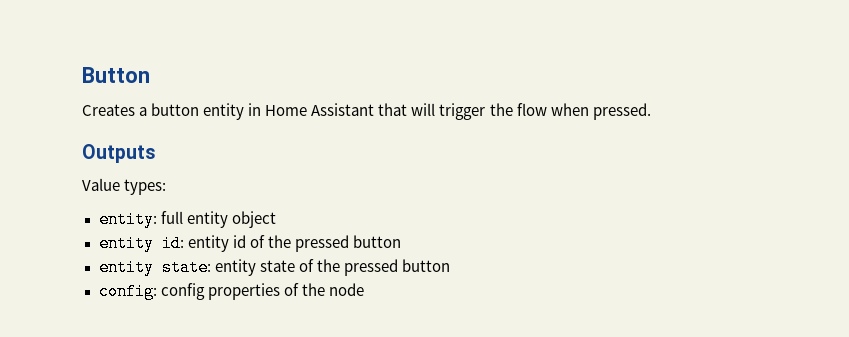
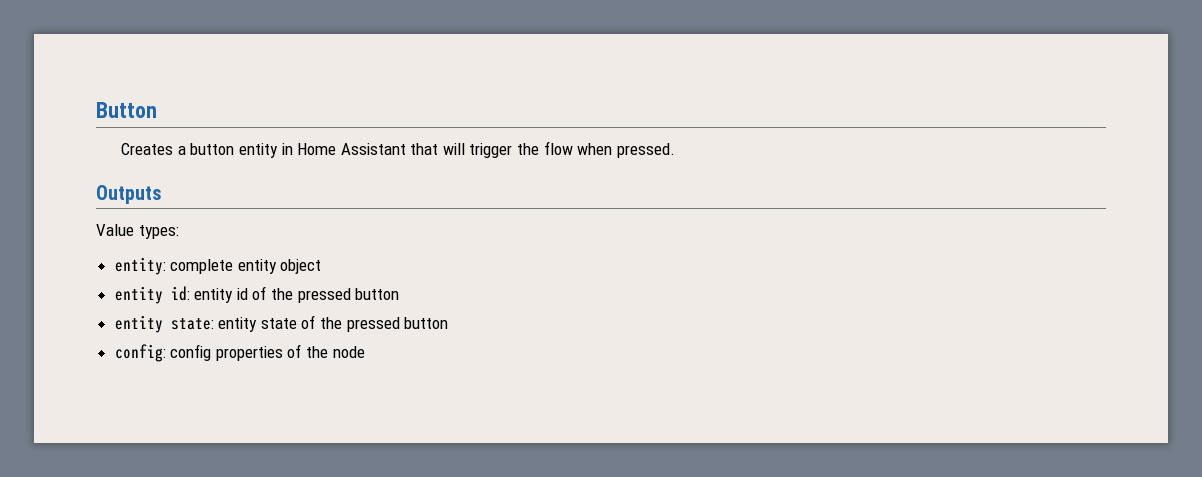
- entity: full entity object
+ entity: complete entity object

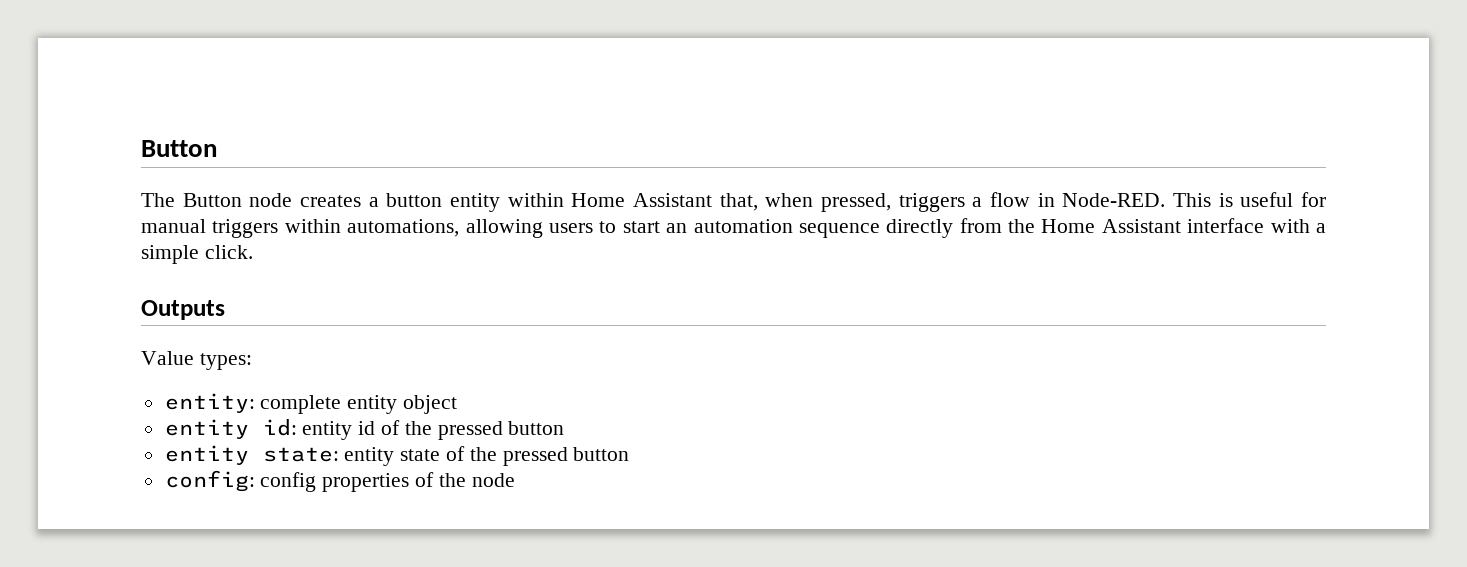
- Creates a button entity in Home Assistant that will trigger the flow when pressed.
+ The Button node creates a button entity within Home Assistant that, when pressed, triggers a flow in Node-RED. This is useful for manual triggers within automations, allowing users to start an automation sequence directly from the Home Assistant interface with a simple click.

